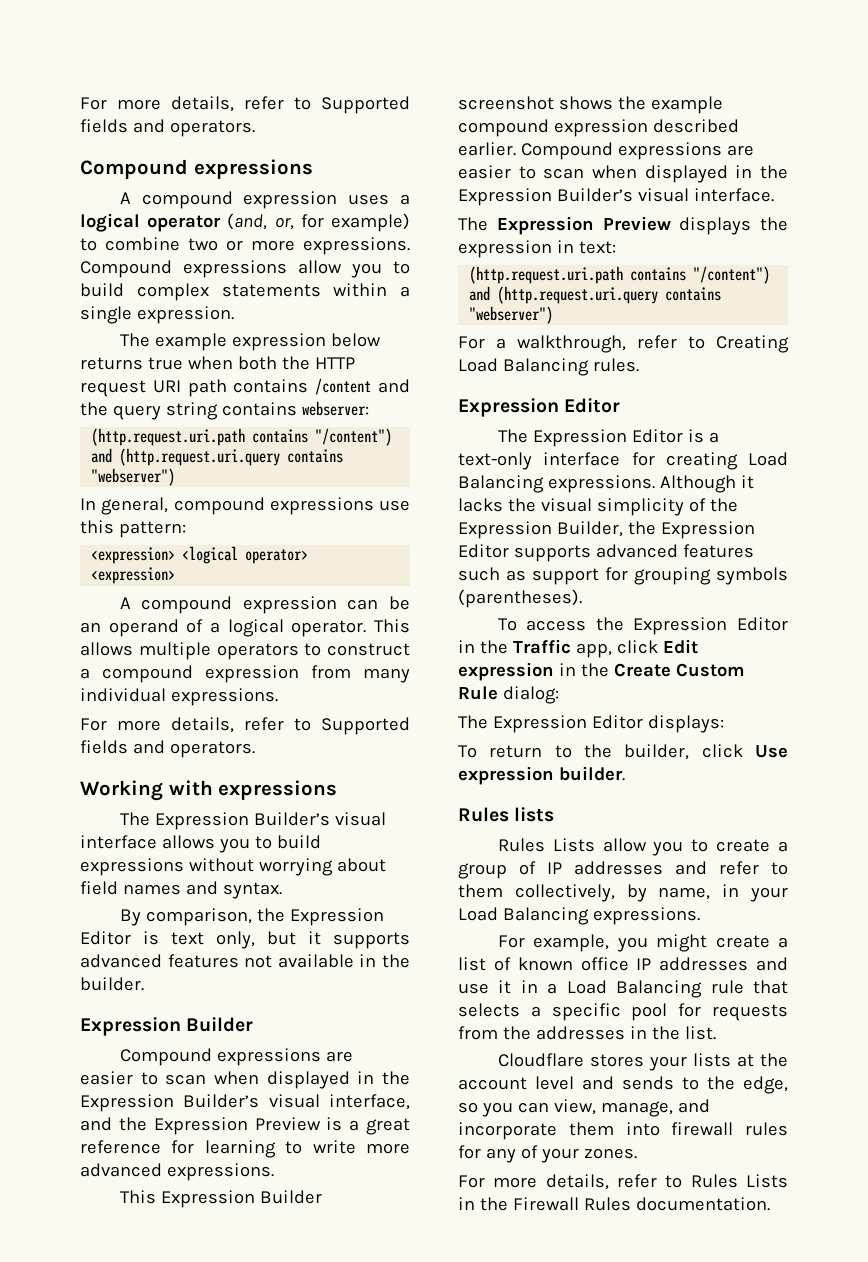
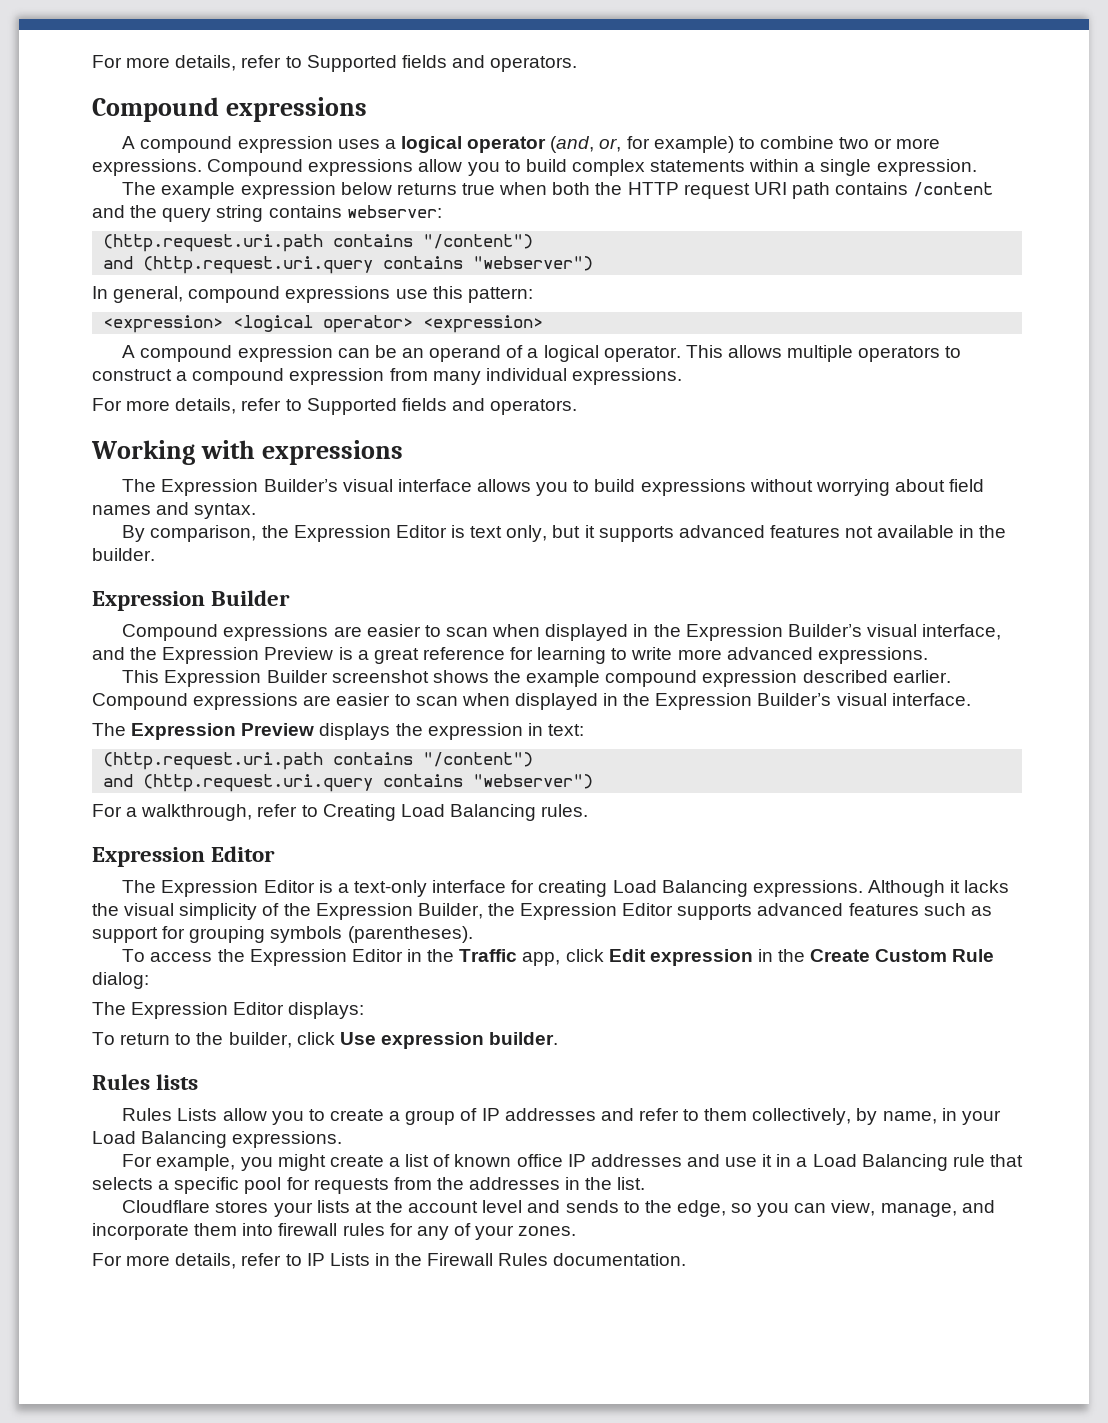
- For more details, refer to Rules Lists in the Firewall Rules documentation.
+ For more details, refer to IP Lists in the Firewall Rules documentation.

